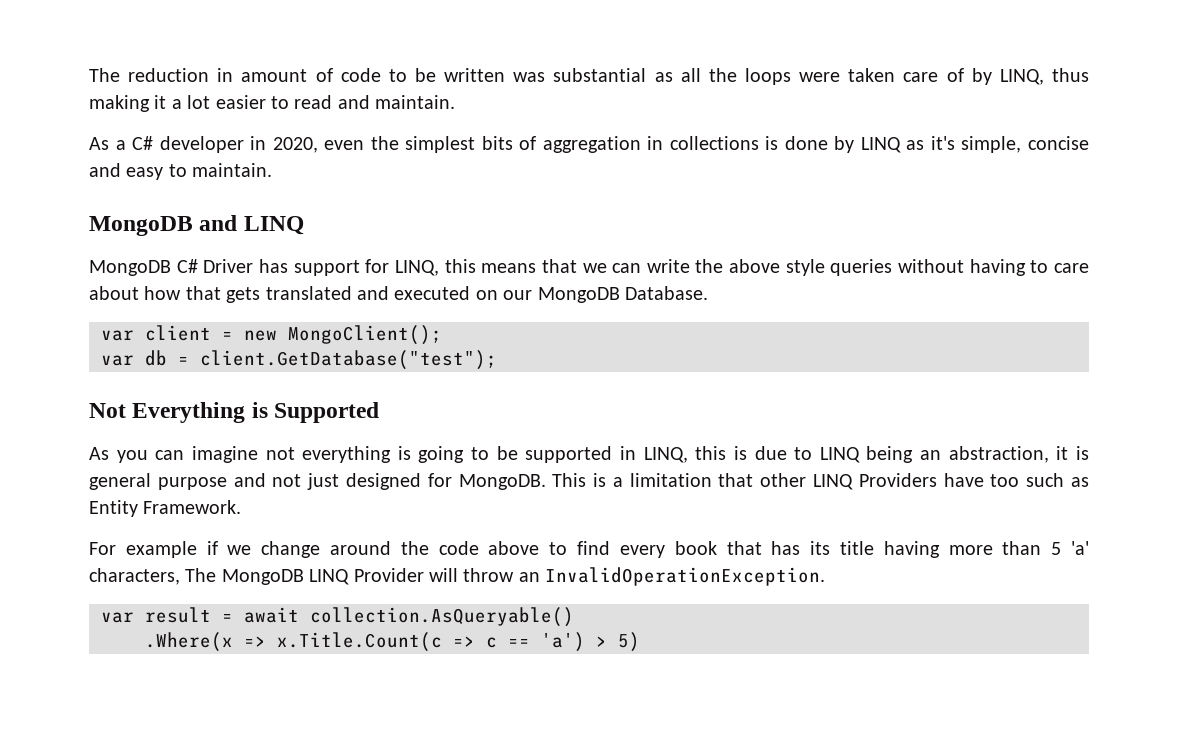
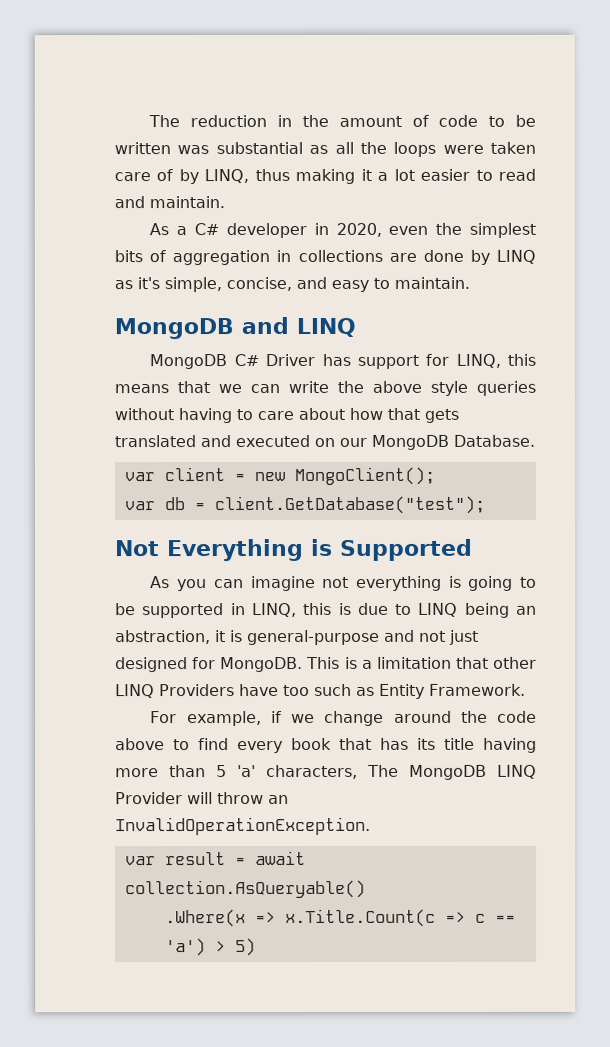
- The reduction in amount of code to be written was substantial as all the loops were taken care of by LINQ, thus making it a lot easier to read and maintain.
+ The reduction in the amount of code to be written was substantial as all the loops were taken care of by LINQ, thus making it a lot easier to read and maintain.
- As a C# developer in 2020, even the simplest bits of aggregation in collections is done by LINQ as it's simple, concise and easy to maintain.
+ As a C# developer in 2020, even the simplest bits of aggregation in collections are done by LINQ as it's simple, concise, and easy to maintain.
- As you can imagine not everything is going to be supported in LINQ, this is due to LINQ being an abstraction, it is general purpose and not just designed for MongoDB.
+ As you can imagine not everything is going to be supported in LINQ, this is due to LINQ being an abstraction, it is general-purpose and not just designed for MongoDB.
- For example if we change around the code above to find every book that has its title having more than 5 'a' characters, The MongoDB LINQ Provider will throw an InvalidOperationException.
+ For example, if we change around the code above to find every book that has its title having more than 5 'a' characters, The MongoDB LINQ Provider will throw an InvalidOperationException.

